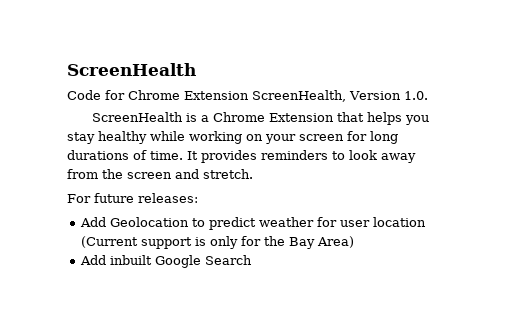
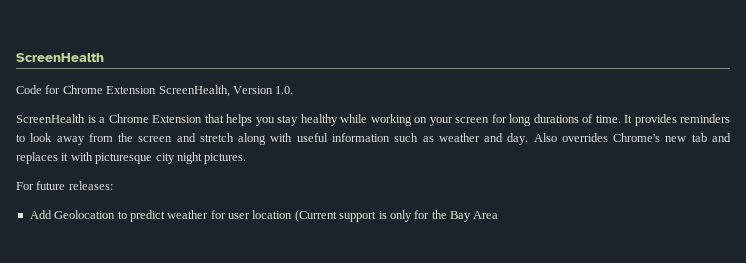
- It provides reminders to look away from the screen and stretch.
+ It provides reminders to look away from the screen and stretch along with useful information such as weather and day. Also overrides Chrome's new tab and replaces it with picturesque city night pictures.
- Add Geolocation to predict weather for user location (Current support is only for the Bay Area)
- Add inbuilt Google Search
+ Add Geolocation to predict weather for user location (Current support is only for the Bay Area

